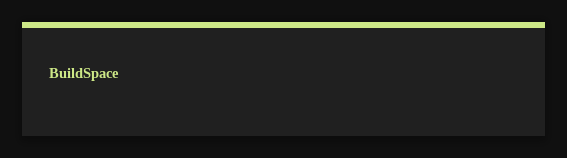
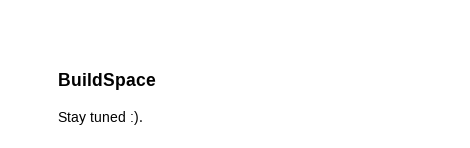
+ Stay tuned :).

